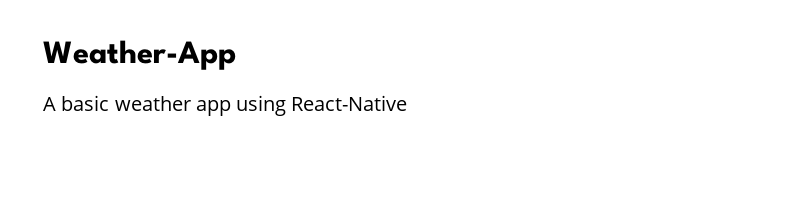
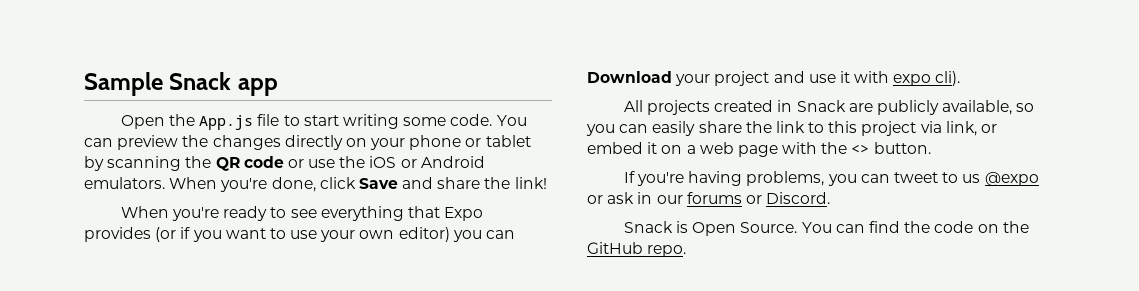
- Weather-App
- A basic weather app using React-Native
+ Sample Snack app
+ Open the App.js file to start writing some code. You can preview the changes directly on your phone or tablet by scanning the QR code or use the iOS or Android emulators. When you're done, click Save and share the link!
+ When you're ready to see everything that Expo provides (or if you want to use your own editor) you can Download your project and use it with expo cli).
+ All projects created in Snack are publicly available, so you can easily share the link to this project via link, or embed it on a web page with the <> button.
+ If you're having problems, you can tweet to us @expo or ask in our forums or Discord.
+ Snack is Open Source. You can find the code on the GitHub repo.

